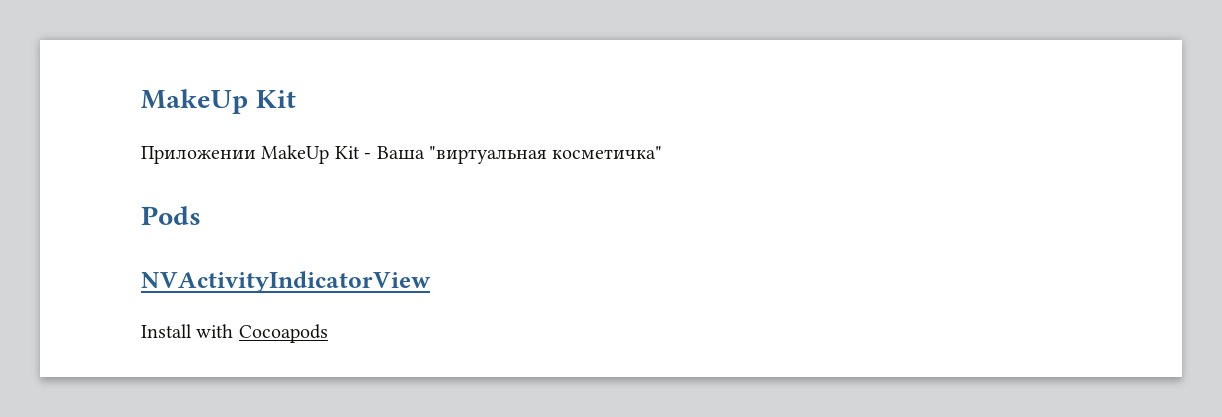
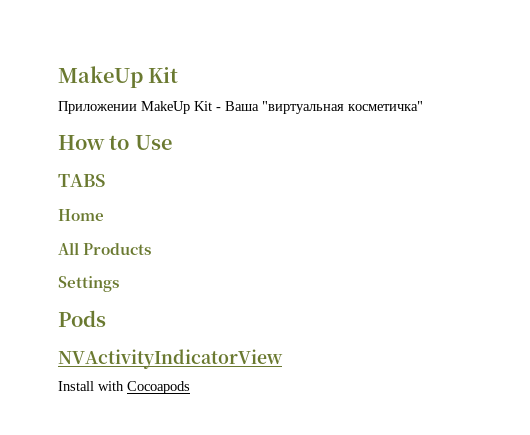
+ How to Use
+ TABS
+ Home
+ All Products
+ Settings

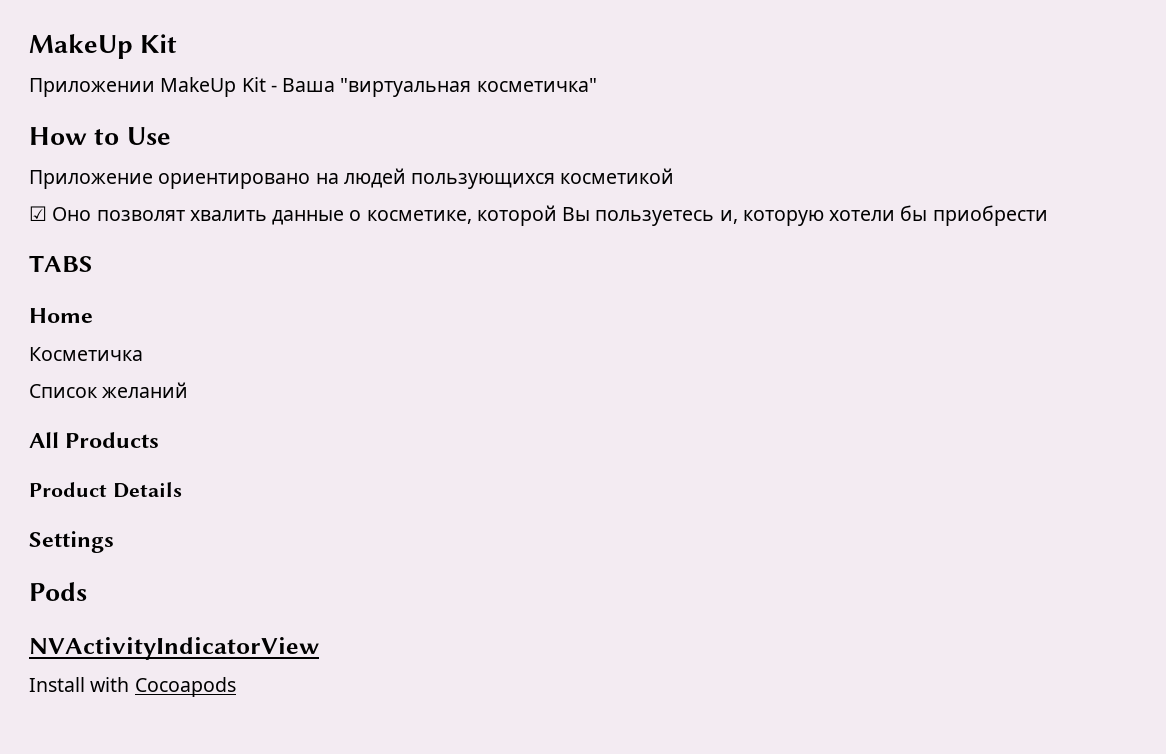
+ Приложение ориентировано на людей пользующихся косметикой
+ ☑ Оно позволят хвалить данные о косметике, которой Вы пользуетесь и, которую хотели бы приобрести
+ Косметичка
+ Список желаний
+ Product Details

